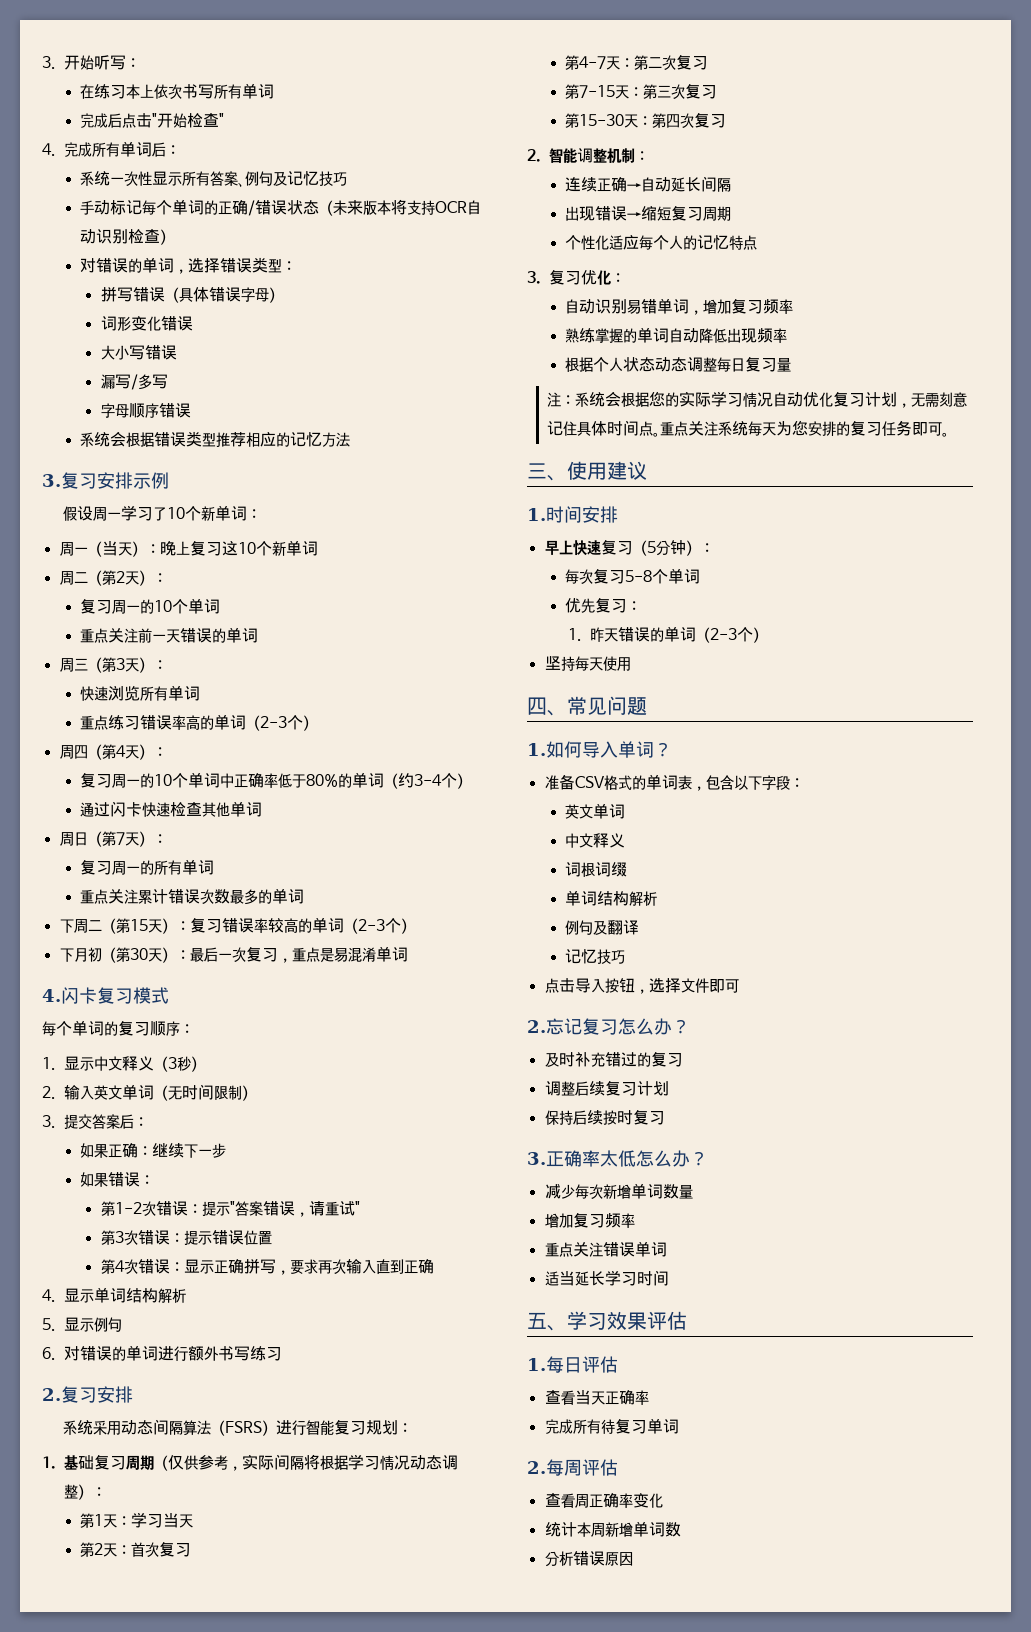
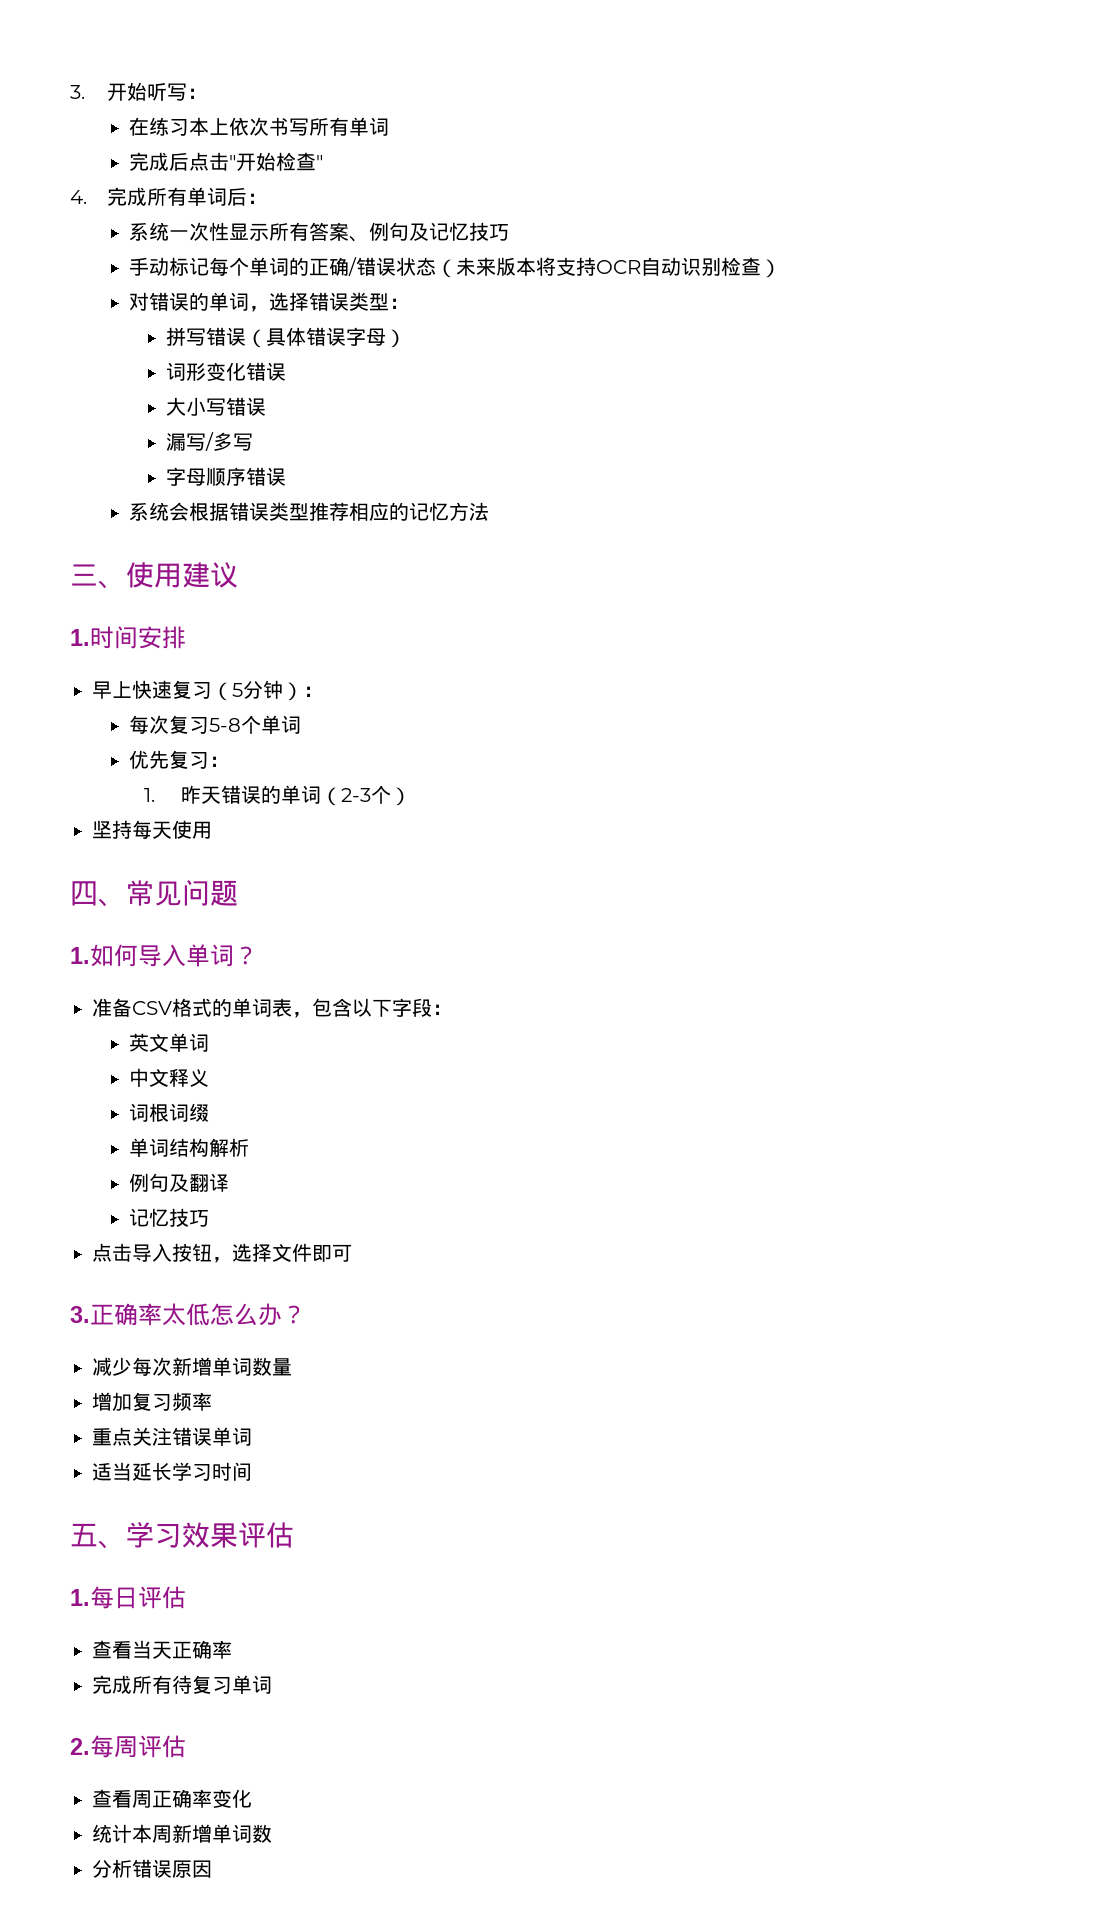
- 3.复习安排示例
- 假设周一学习了10个新单词：
- 周一（当天）：晚上复习这10个新单词
- 周二（第2天）：
- 复习周一的10个单词
- 重点关注前一天错误的单词
- 周三（第3天）：
- 快速浏览所有单词
- 重点练习错误率高的单词（2-3个）
- 周四（第4天）：
- 复习周一的10个单词中正确率低于80%的单词（约3-4个）
- 通过闪卡快速检查其他单词
- 周日（第7天）：
- 复习周一的所有单词
- 重点关注累计错误次数最多的单词
- 下周二（第15天）：复习错误率较高的单词（2-3个）
- 下月初（第30天）：最后一次复习，重点是易混淆单词
- 4.闪卡复习模式
- 每个单词的复习顺序：
- 1.显示中文释义（3秒）
- 2.输入英文单词（无时间限制）
- 3.提交答案后：
- 如果正确：继续下一步
- 如果错误：
- 第1-2次错误：提示"答案错误，请重试"
- 第3次错误：提示错误位置
- 第4次错误：显示正确拼写，要求再次输入直到正确
- 4.显示单词结构解析
- 5.显示例句
- 6.对错误的单词进行额外书写练习
- 2.复习安排
- 系统采用动态间隔算法（FSRS）进行智能复习规划：
- 1.基础复习周期（仅供参考，实际间隔将根据学习情况动态调整）：
- 第1天：学习当天
- 第2天：首次复习
- 第4-7天：第二次复习
- 第7-15天：第三次复习
- 第15-30天：第四次复习
- 2.智能调整机制：
- 连续正确→自动延长间隔
- 出现错误→缩短复习周期
- 个性化适应每个人的记忆特点
- 3.复习优化：
- 自动识别易错单词，增加复习频率
- 熟练掌握的单词自动降低出现频率
- 根据个人状态动态调整每日复习量
- 注：系统会根据您的实际学习情况自动优化复习计划，无需刻意记住具体时间点。重点关注系统每天为您安排的复习任务即可。
- 2.忘记复习怎么办？
- 及时补充错过的复习
- 调整后续复习计划
- 保持后续按时复习

